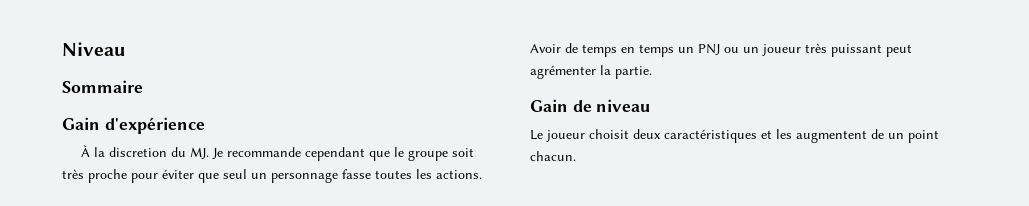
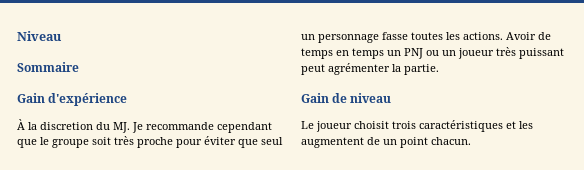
- Le joueur choisit deux caractéristiques et les augmentent de un point chacun.
+ Le joueur choisit trois caractéristiques et les augmentent de un point chacun.

